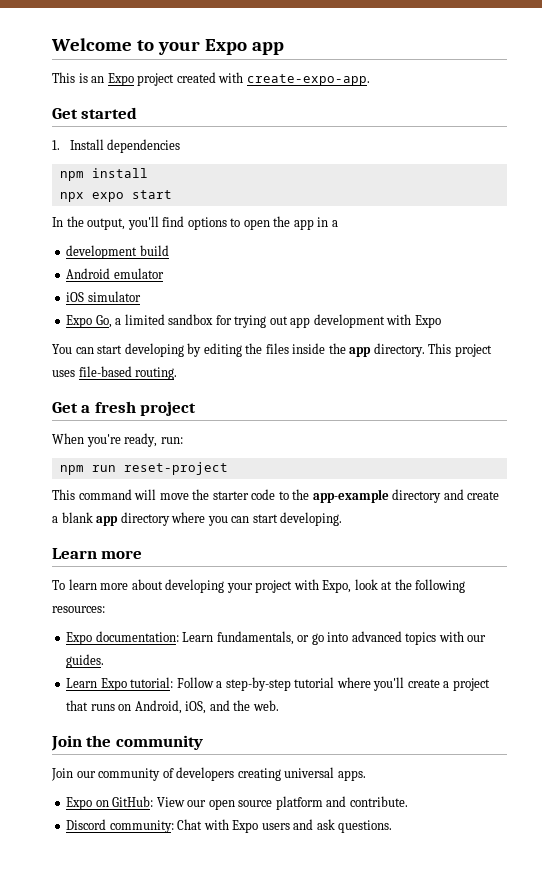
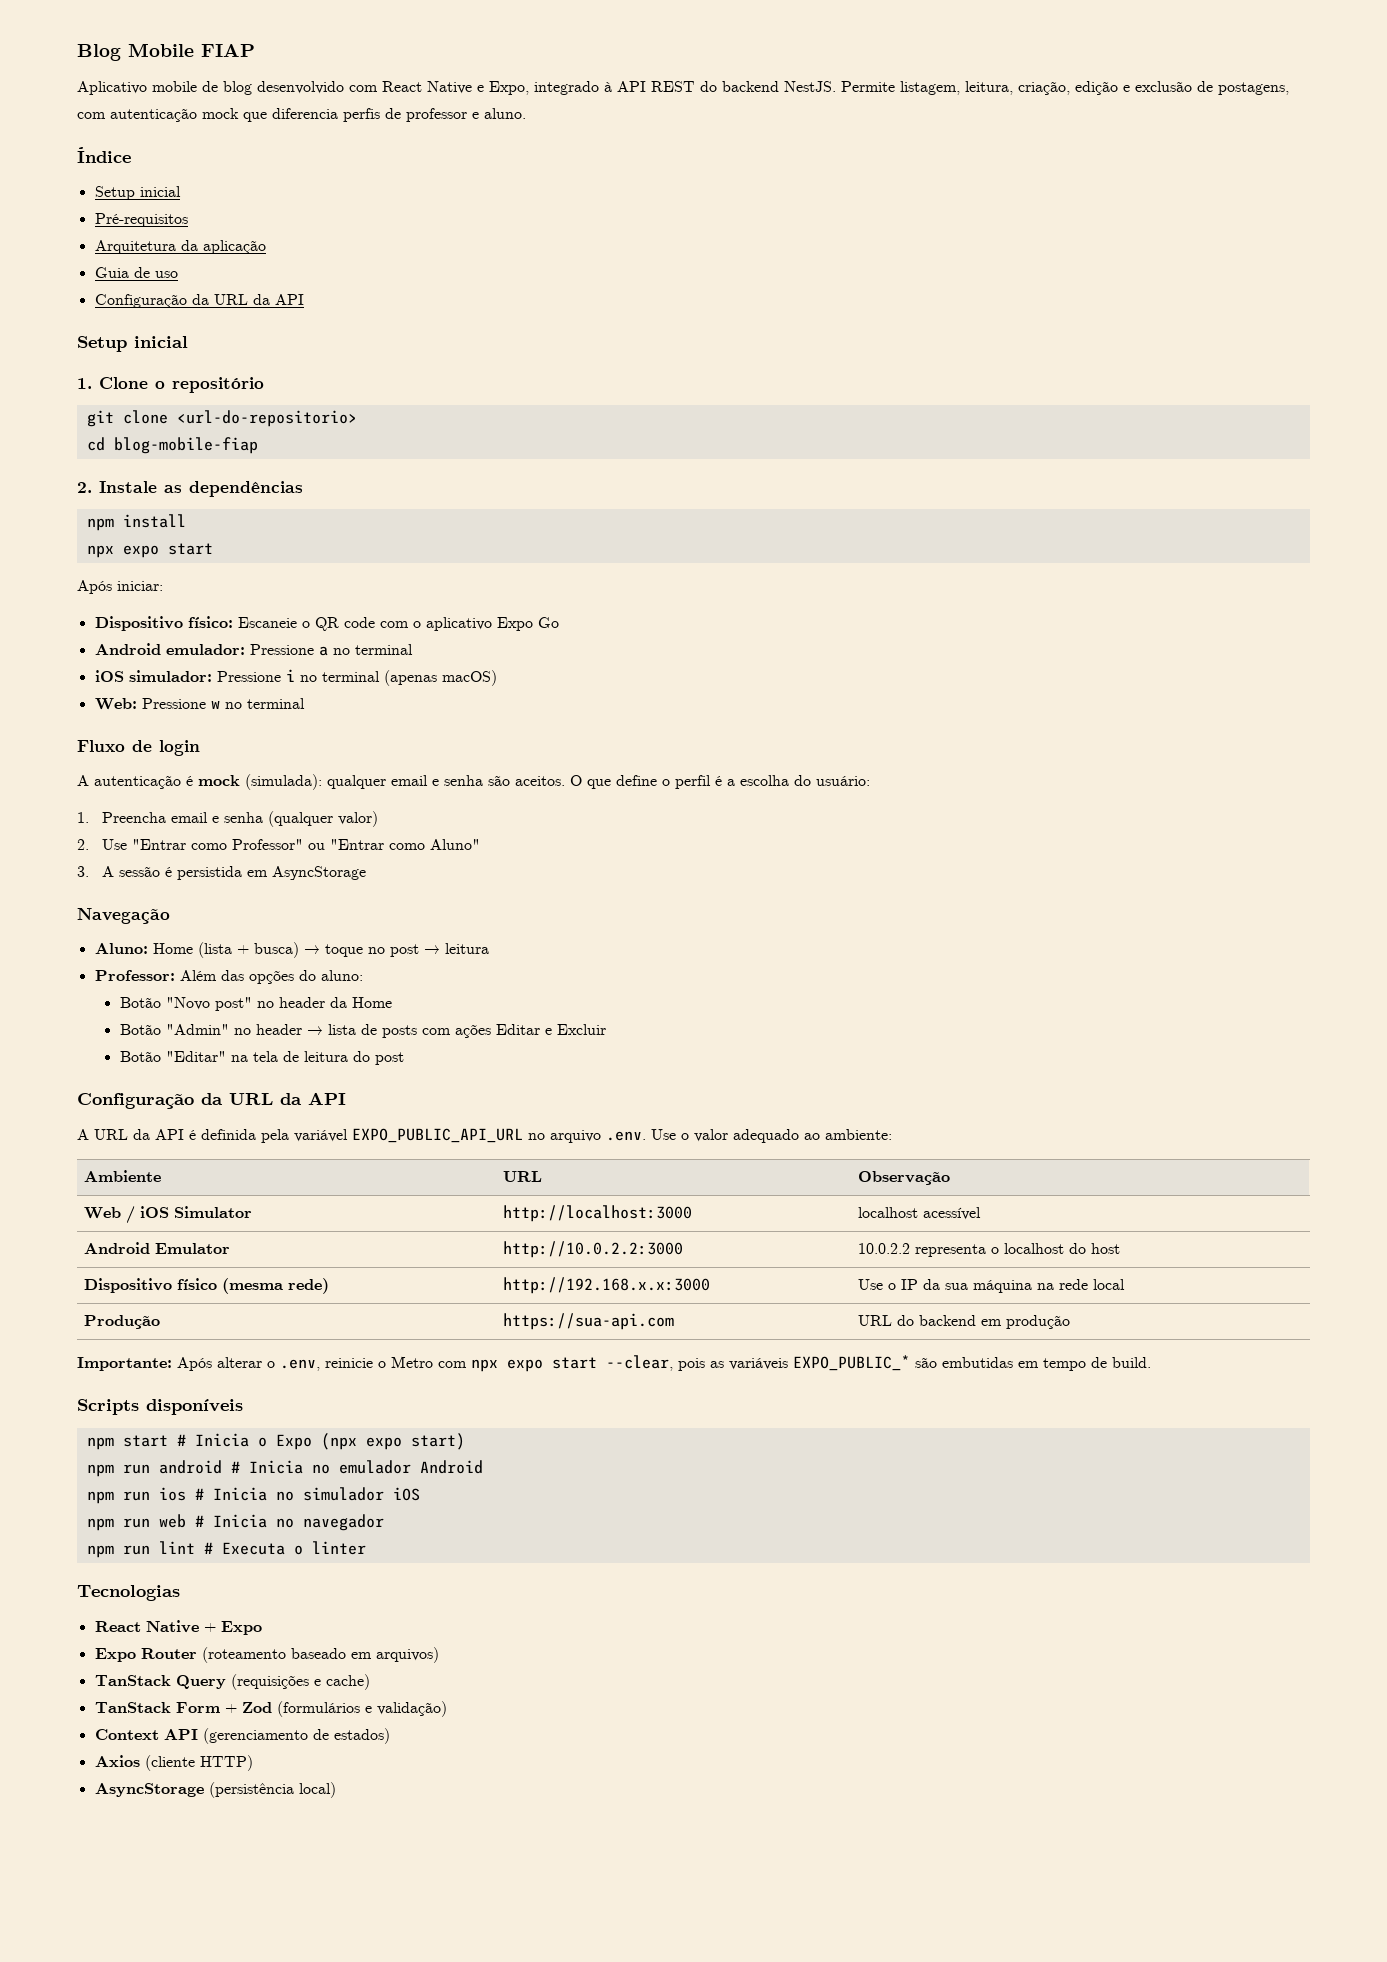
- Welcome to your Expo app
- This is an Expo project created with create-expo-app.
- Get started
- 1. Install dependencies
+ Blog Mobile FIAP
+ Aplicativo mobile de blog desenvolvido com React Native e Expo, integrado à API REST do backend NestJS. Permite listagem, leitura, criação, edição e exclusão de postagens, com autenticação mock que diferencia perfis de professor e aluno.
+ Índice
+ Setup inicial
+ Pré-requisitos
+ Arquitetura da aplicação
+ Guia de uso
+ Configuração da URL da API
+ Setup inicial
+ 1. Clone o repositório
+ git clone <url-do-repositorio>
+ cd blog-mobile-fiap
+ 2. Instale as dependências
- In the output, you'll find options to open the app in a
- development build
- Android emulator
- iOS simulator
- Expo Go, a limited sandbox for trying out app development with Expo
- You can start developing by editing the files inside the app directory. This project uses file-based routing.
- Get a fresh project
- When you're ready, run:
- npm run reset-project
- This command will move the starter code to the app-example directory and create a blank app directory where you can start developing.
- Learn more
- To learn more about developing your project with Expo, look at the following resources:
- Expo documentation: Learn fundamentals, or go into advanced topics with our guides.
- Learn Expo tutorial: Follow a step-by-step tutorial where you'll create a project that runs on Android, iOS, and the web.
- Join the community
- Join our community of developers creating universal apps.
- Expo on GitHub: View our open source platform and contribute.
- Discord community: Chat with Expo users and ask questions.
+ Após iniciar:
+ Dispositivo físico: Escaneie o QR code com o aplicativo Expo Go
+ Android emulador: Pressione a no terminal
+ iOS simulador: Pressione i no terminal (apenas macOS)
+ Web: Pressione w no terminal
+ Fluxo de login
+ A autenticação é mock (simulada): qualquer email e senha são aceitos. O que define o perfil é a escolha do usuário:
+ 1. Preencha email e senha (qualquer valor)
+ 2. Use "Entrar como Professor" ou "Entrar como Aluno"
+ 3. A sessão é persistida em AsyncStorage
+ Navegação
+ Aluno: Home (lista + busca) → toque no post → leitura
+ Professor: Além das opções do aluno:
+ Botão "Novo post" no header da Home
+ Botão "Admin" no header → lista de posts com ações Editar e Excluir
+ Botão "Editar" na tela de leitura do post
+ Configuração da URL da API
+ A URL da API é definida pela variável EXPO_PUBLIC_API_URL no arquivo .env. Use o valor adequado ao ambiente:
+ Ambiente | URL | Observação
+ Web / iOS Simulator | http://localhost:3000 | localhost acessível
+ Android Emulator | http://10.0.2.2:3000 | 10.0.2.2 representa o localhost do host
+ Dispositivo físico (mesma rede) | http://192.168.x.x:3000 | Use o IP da sua máquina na rede local
+ Produção | https://sua-api.com | URL do backend em produção
+ Importante: Após alterar o .env, reinicie o Metro com npx expo start --clear, pois as variáveis EXPO_PUBLIC_* são embutidas em tempo de build.
+ Scripts disponíveis
+ npm start # Inicia o Expo (npx expo start)
+ npm run android # Inicia no emulador Android
+ npm run ios # Inicia no simulador iOS
+ npm run web # Inicia no navegador
+ npm run lint # Executa o linter
+ Tecnologias
+ React Native + Expo
+ Expo Router (roteamento baseado em arquivos)
+ TanStack Query (requisições e cache)
+ TanStack Form + Zod (formulários e validação)
+ Context API (gerenciamento de estados)
+ Axios (cliente HTTP)
+ AsyncStorage (persistência local)

